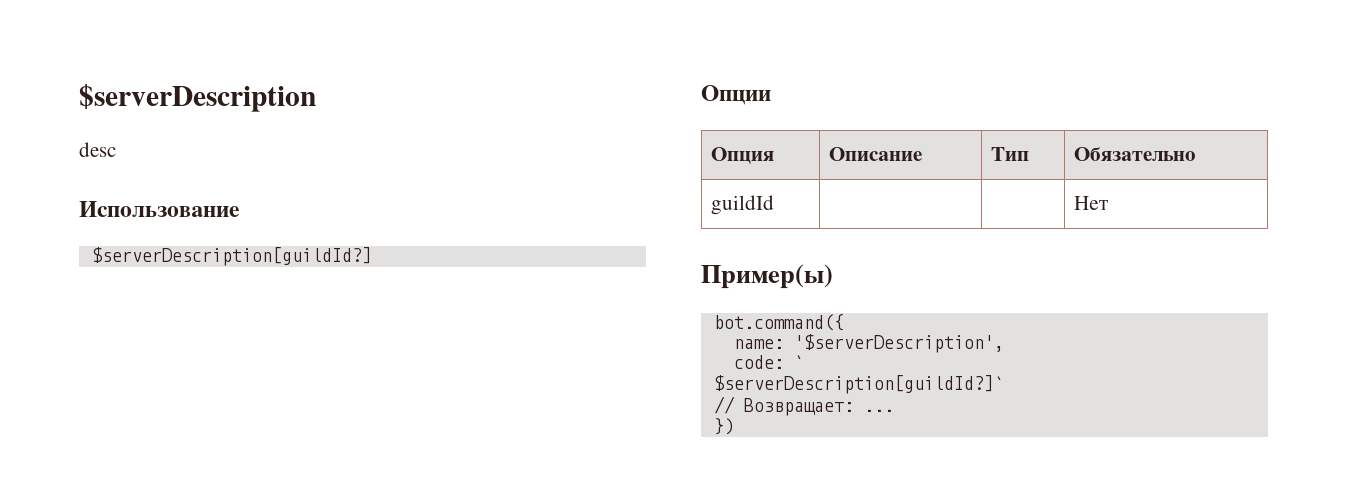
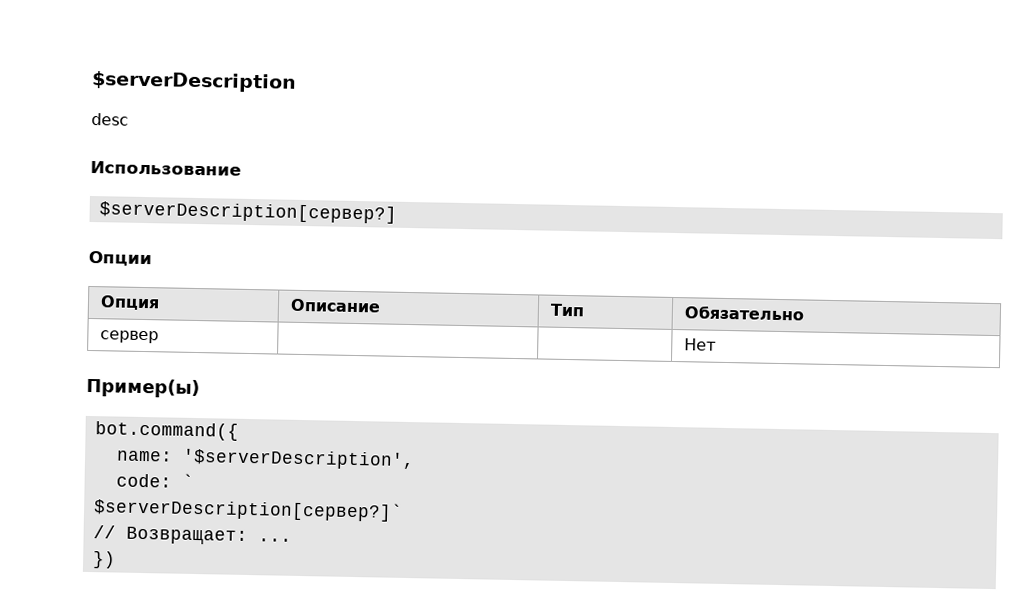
- $serverDescription[guildId?]
+ $serverDescription[сервер?]
- guildId | | | Нет
+ сервер | | | Нет
- $serverDescription[guildId?]`
+ $serverDescription[сервер?]`

